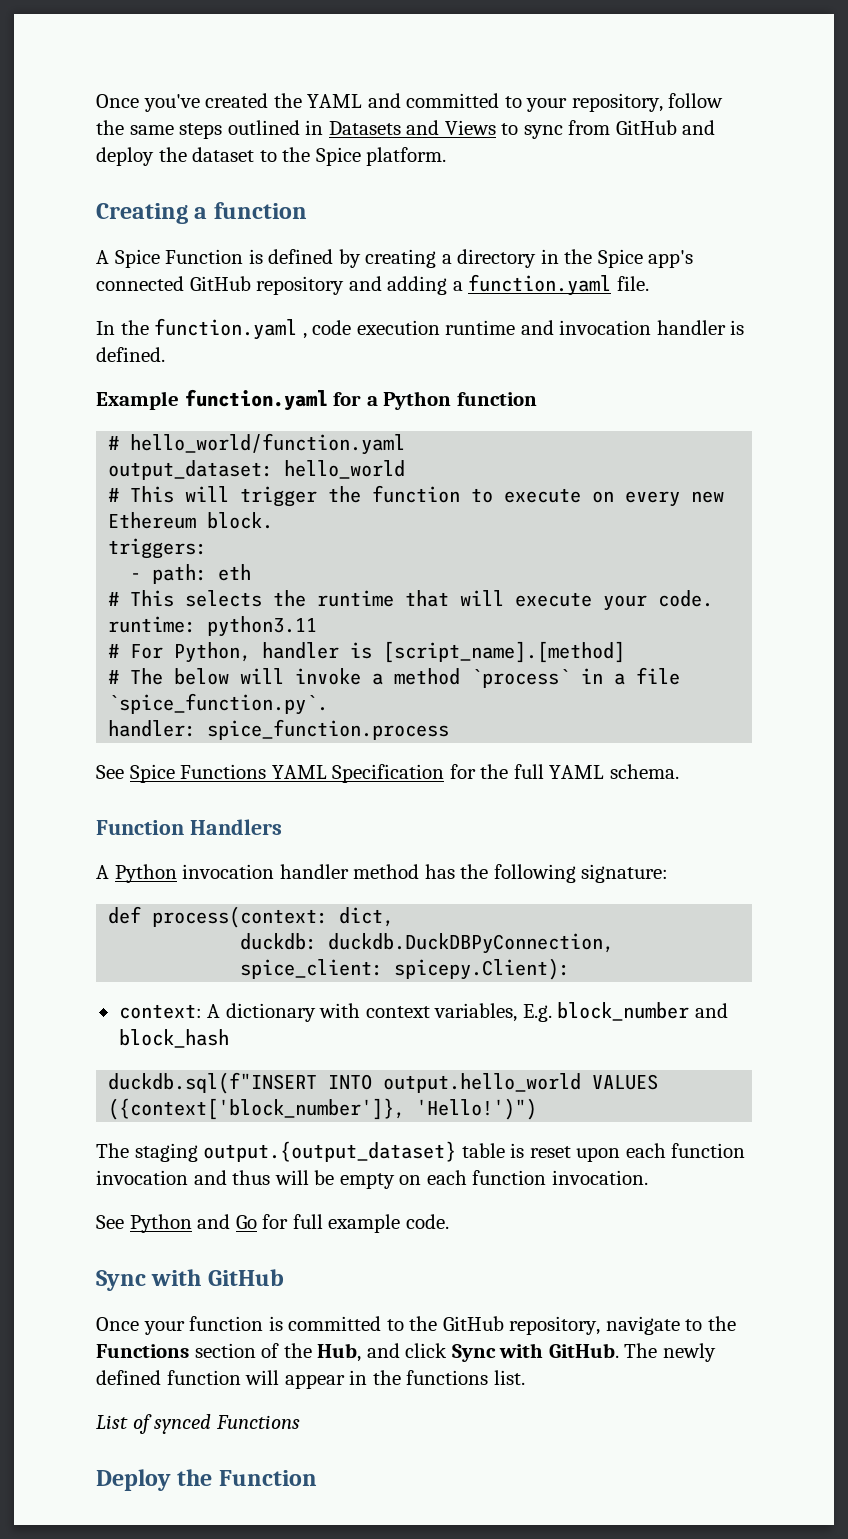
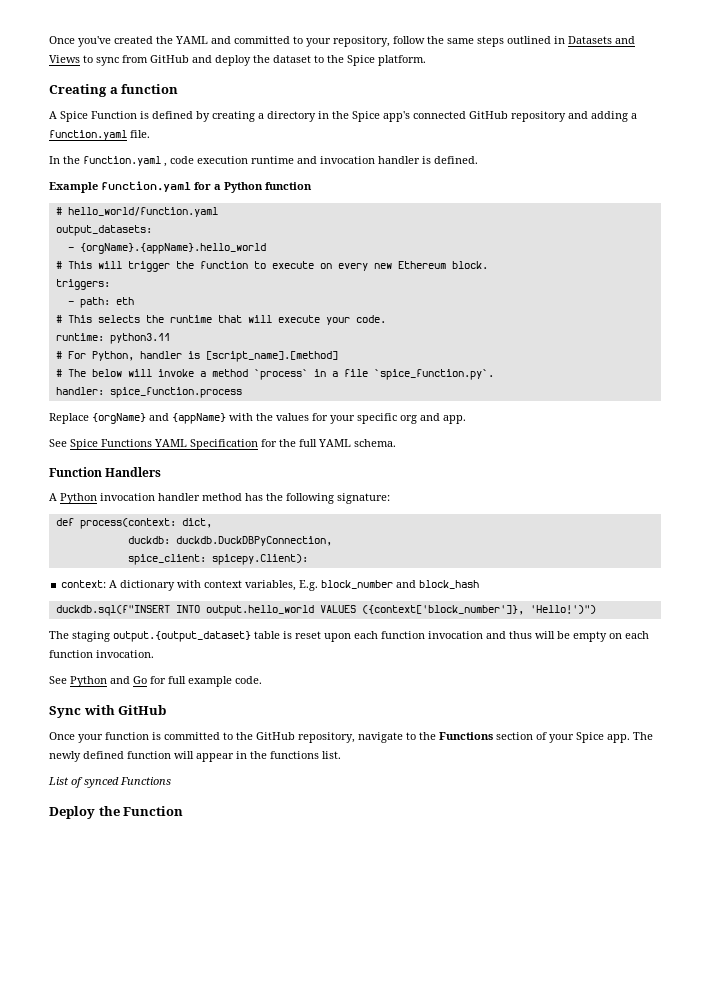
- output_dataset: hello_world
+ output_datasets:
+ - {orgName}.{appName}.hello_world
+ Replace {orgName} and {appName} with the values for your specific org and app.
- Once your function is committed to the GitHub repository, navigate to the Functions section of the Hub, and click Sync with GitHub.
+ Once your function is committed to the GitHub repository, navigate to the Functions section of your Spice app.

